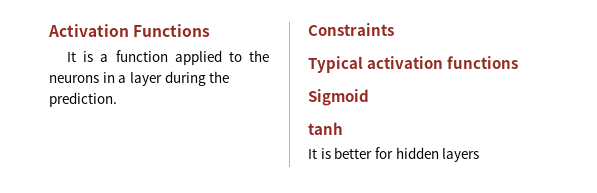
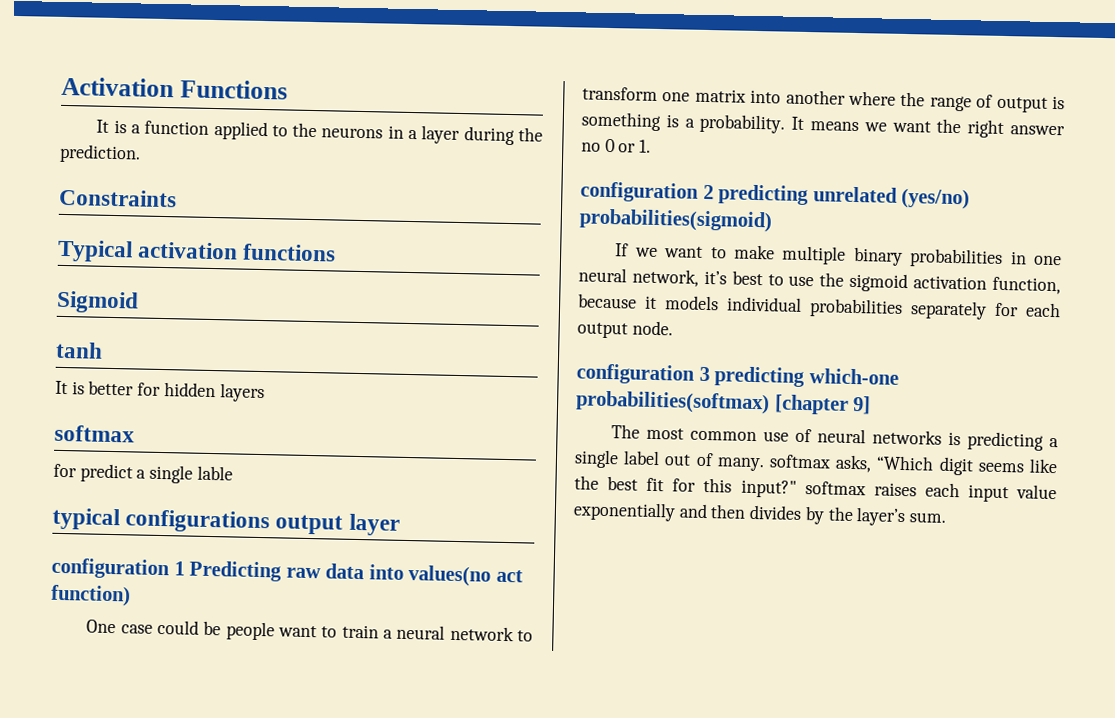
  It is better for hidden layers
+ softmax
+ for predict a single lable
+ typical configurations output layer
+ configuration 1 Predicting raw data into values(no act function)
+ One case could be people want to train a neural network to transform one matrix into another where the range of output is something is a probability. It means we want the right answer no 0 or 1.
+ configuration 2 predicting unrelated (yes/no) probabilities(sigmoid)
+ If we want to make multiple binary probabilities in one neural network, it’s best to use the sigmoid activation function, because it models individual probabilities separately for each output node.
+ configuration 3 predicting which-one probabilities(softmax) [chapter 9]
+ The most common use of neural networks is predicting a single label out of many. softmax asks, “Which digit seems like the best fit for this input?" softmax raises each input value exponentially and then divides by the layer’s sum.

